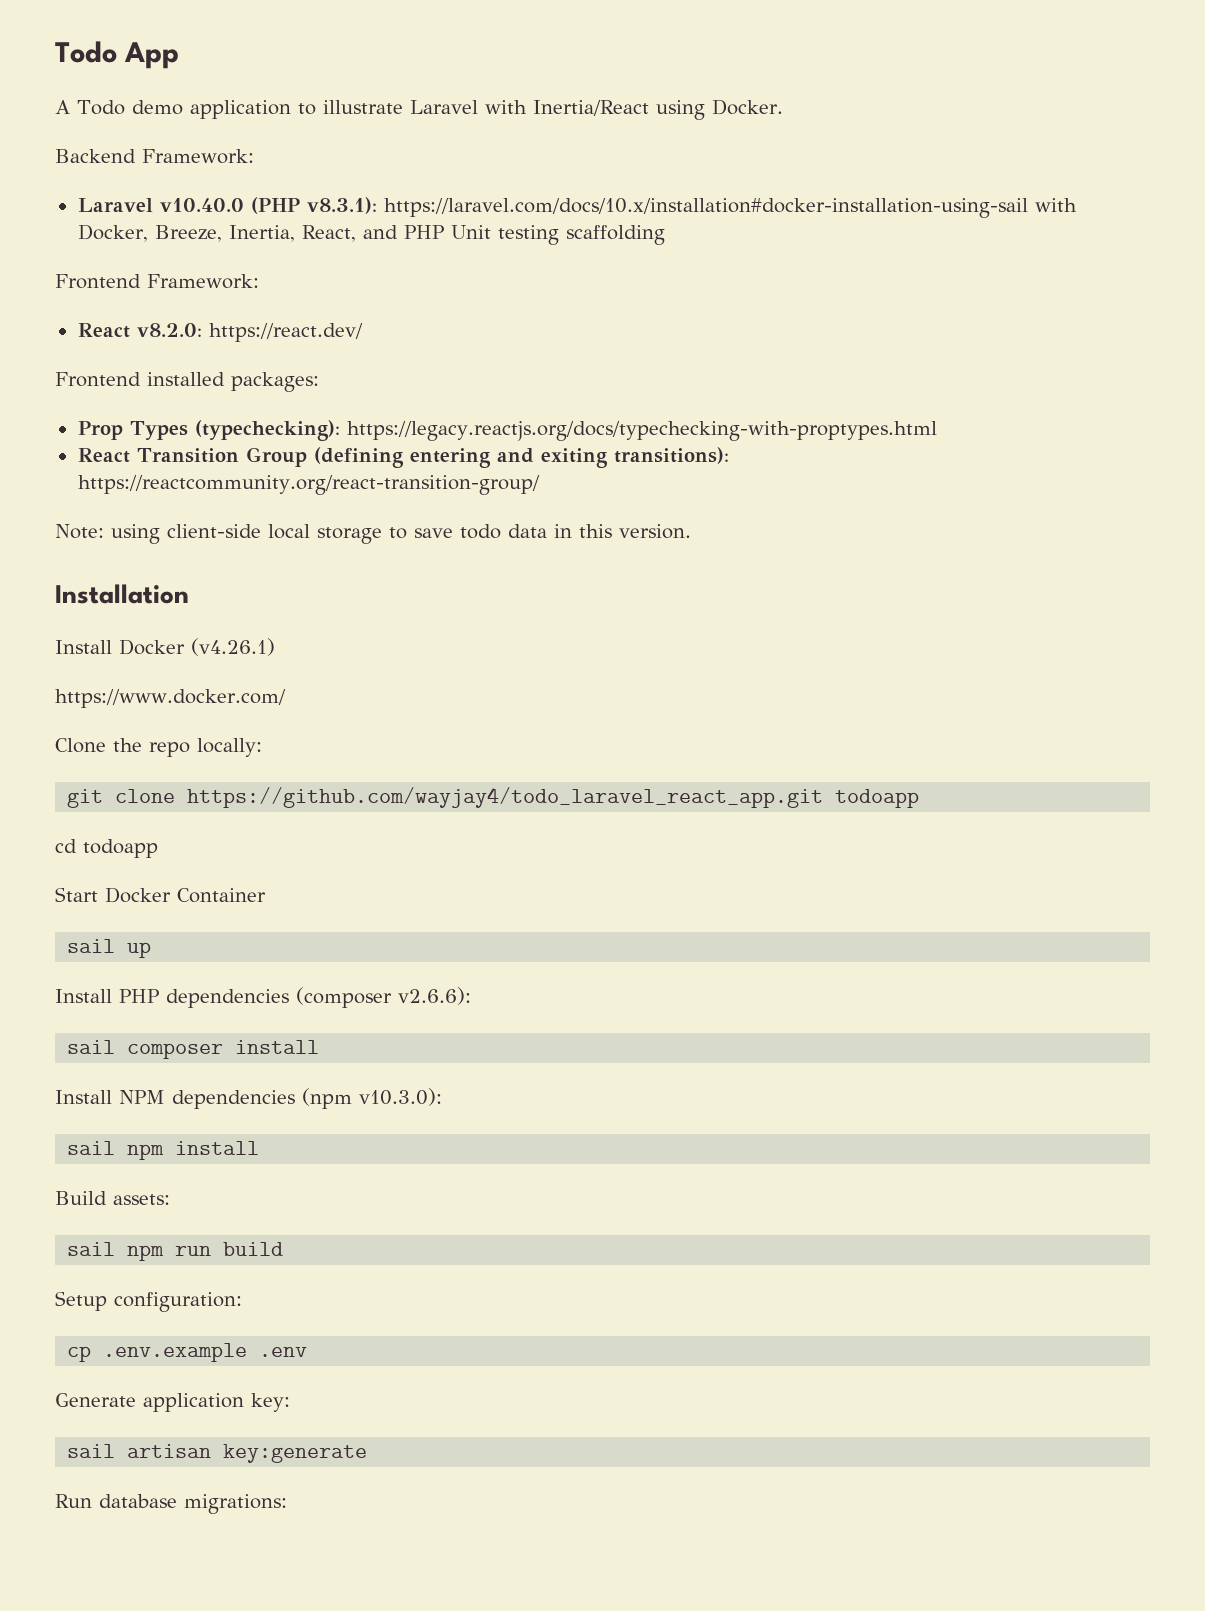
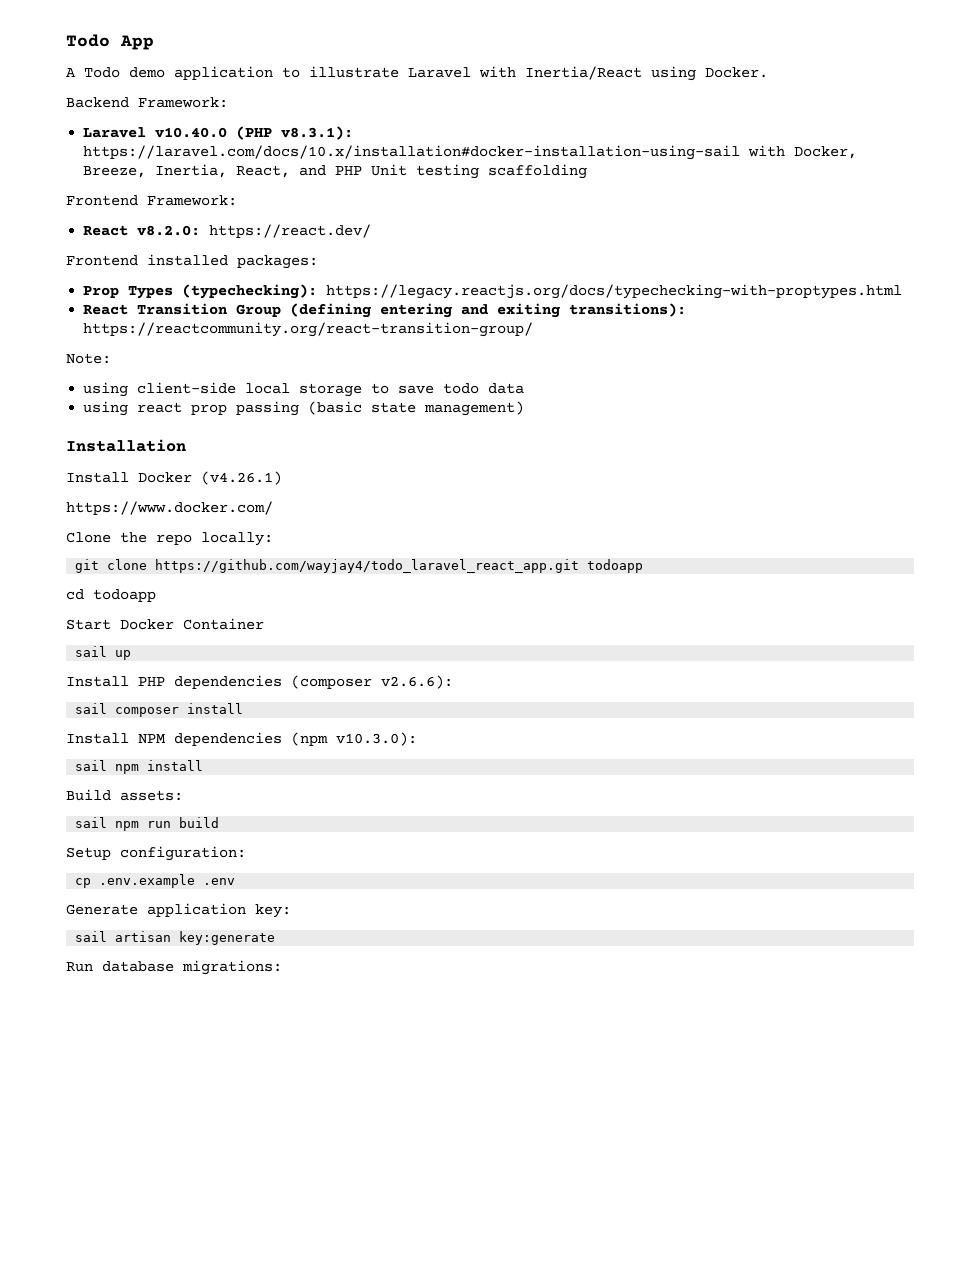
- Note: using client-side local storage to save todo data in this version.
+ Note:
+ using client-side local storage to save todo data
+ using react prop passing (basic state management)

